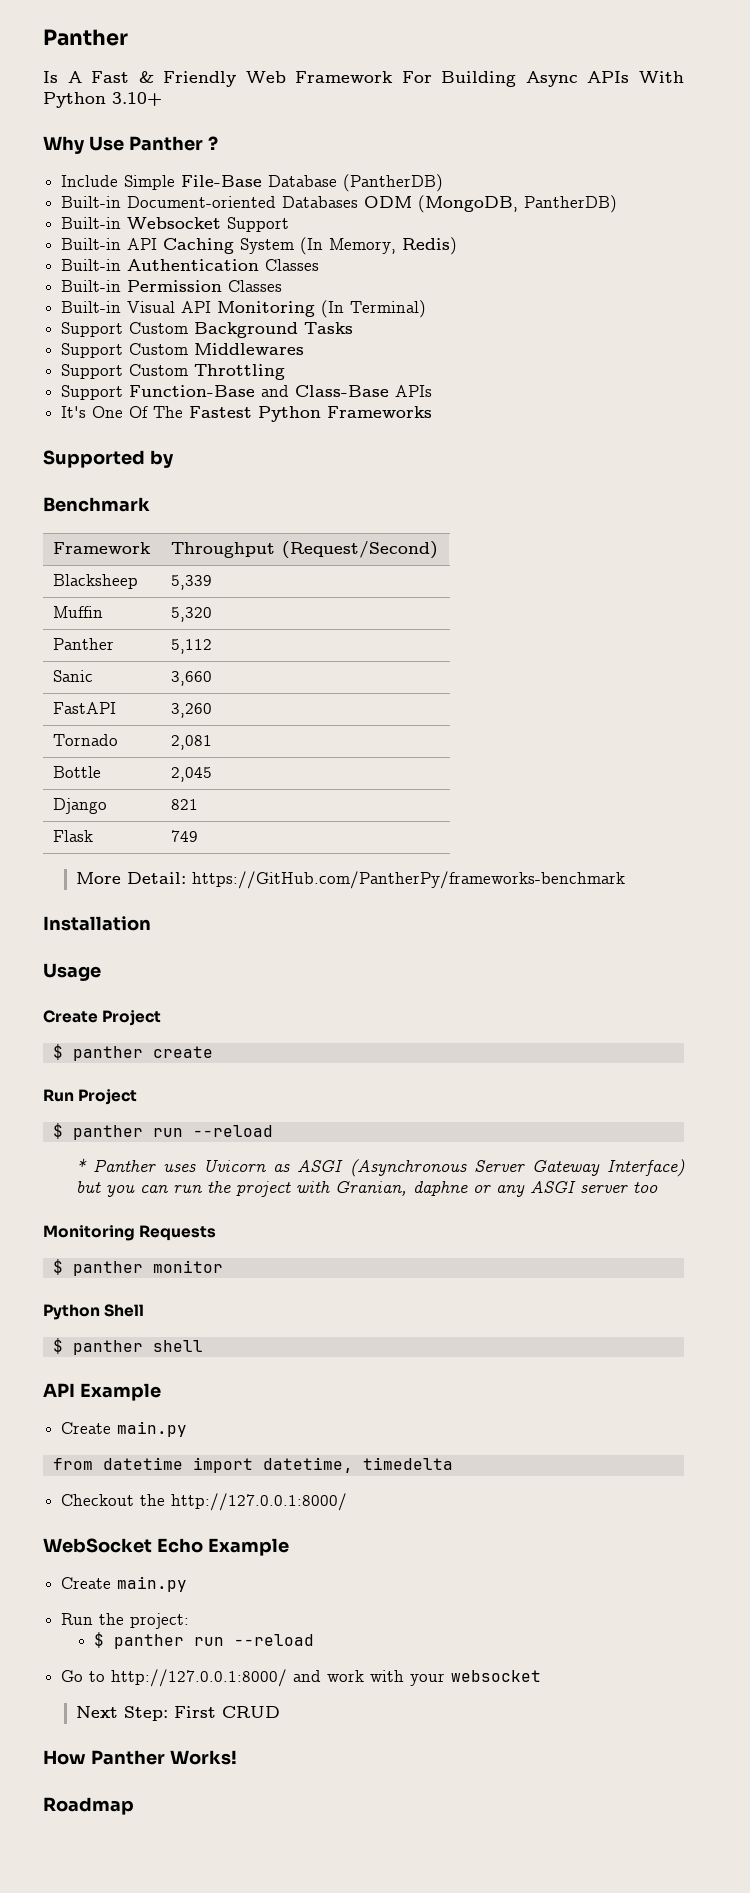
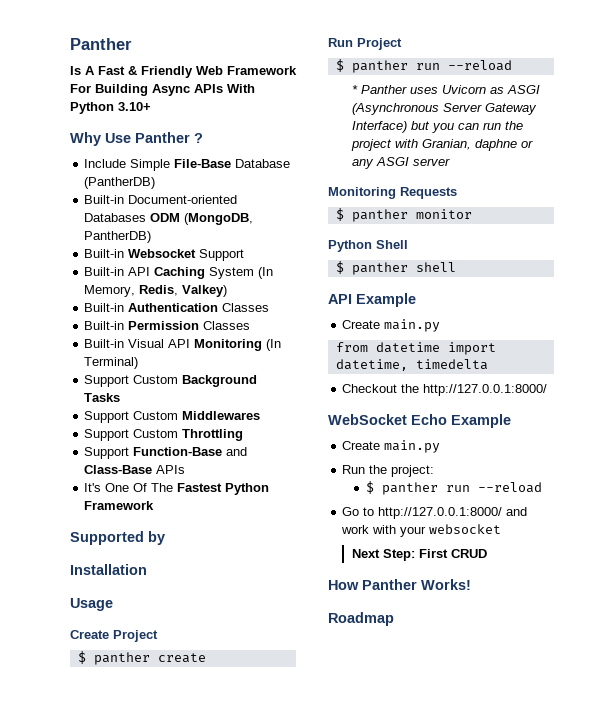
- Built-in API Caching System (In Memory, Redis)
+ Built-in API Caching System (In Memory, Redis, Valkey)
- It's One Of The Fastest Python Frameworks
+ It's One Of The Fastest Python Framework
- Benchmark
- Framework | Throughput (Request/Second)
- Blacksheep | 5,339
- Muffin | 5,320
- Panther | 5,112
- Sanic | 3,660
- FastAPI | 3,260
- Tornado | 2,081
- Bottle | 2,045
- Django | 821
- Flask | 749
- More Detail: https://GitHub.com/PantherPy/frameworks-benchmark
- * Panther uses Uvicorn as ASGI (Asynchronous Server Gateway Interface) but you can run the project with Granian, daphne or any ASGI server too
+ * Panther uses Uvicorn as ASGI (Asynchronous Server Gateway Interface) but you can run the project with Granian, daphne or any ASGI server

